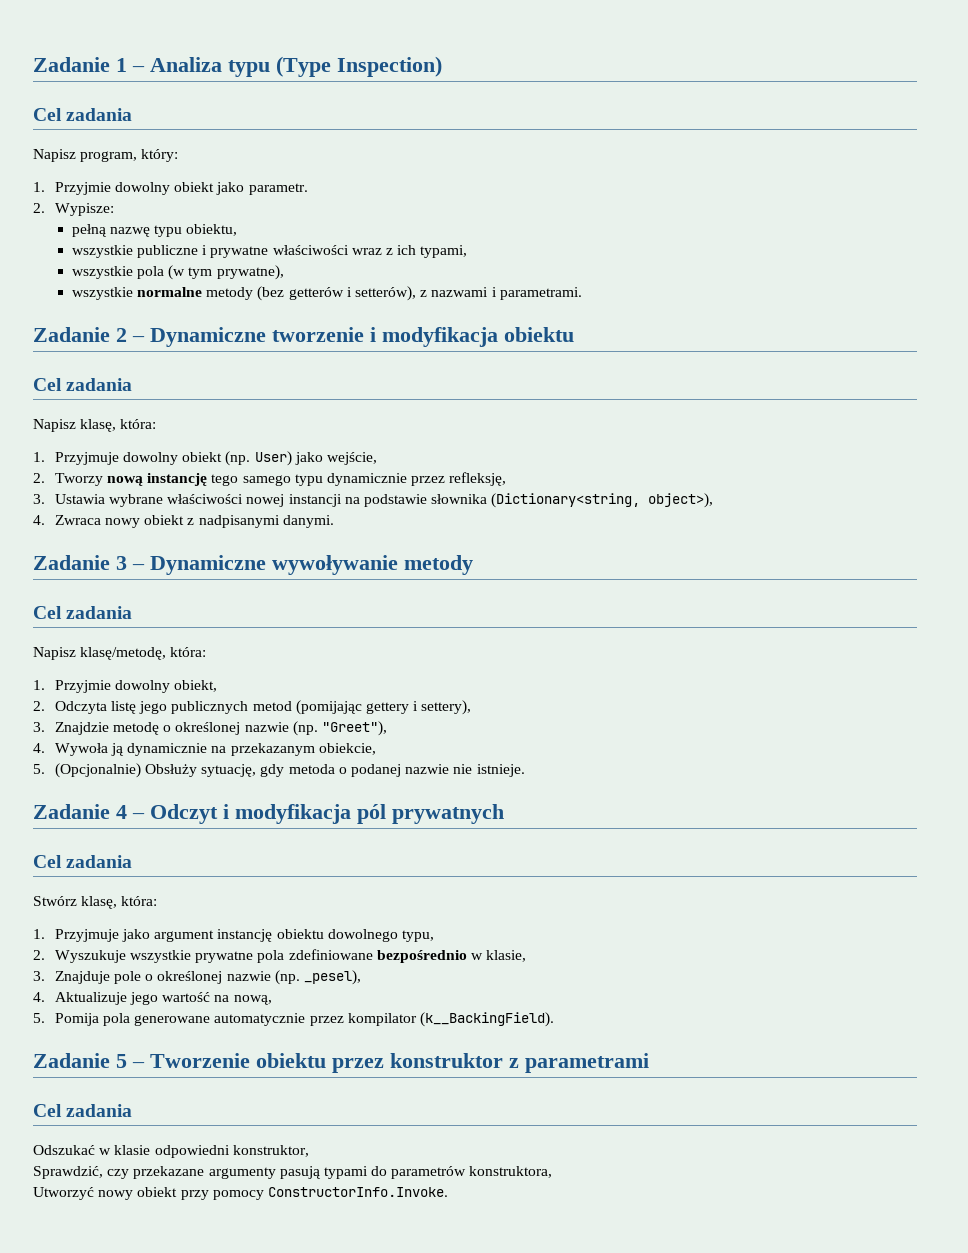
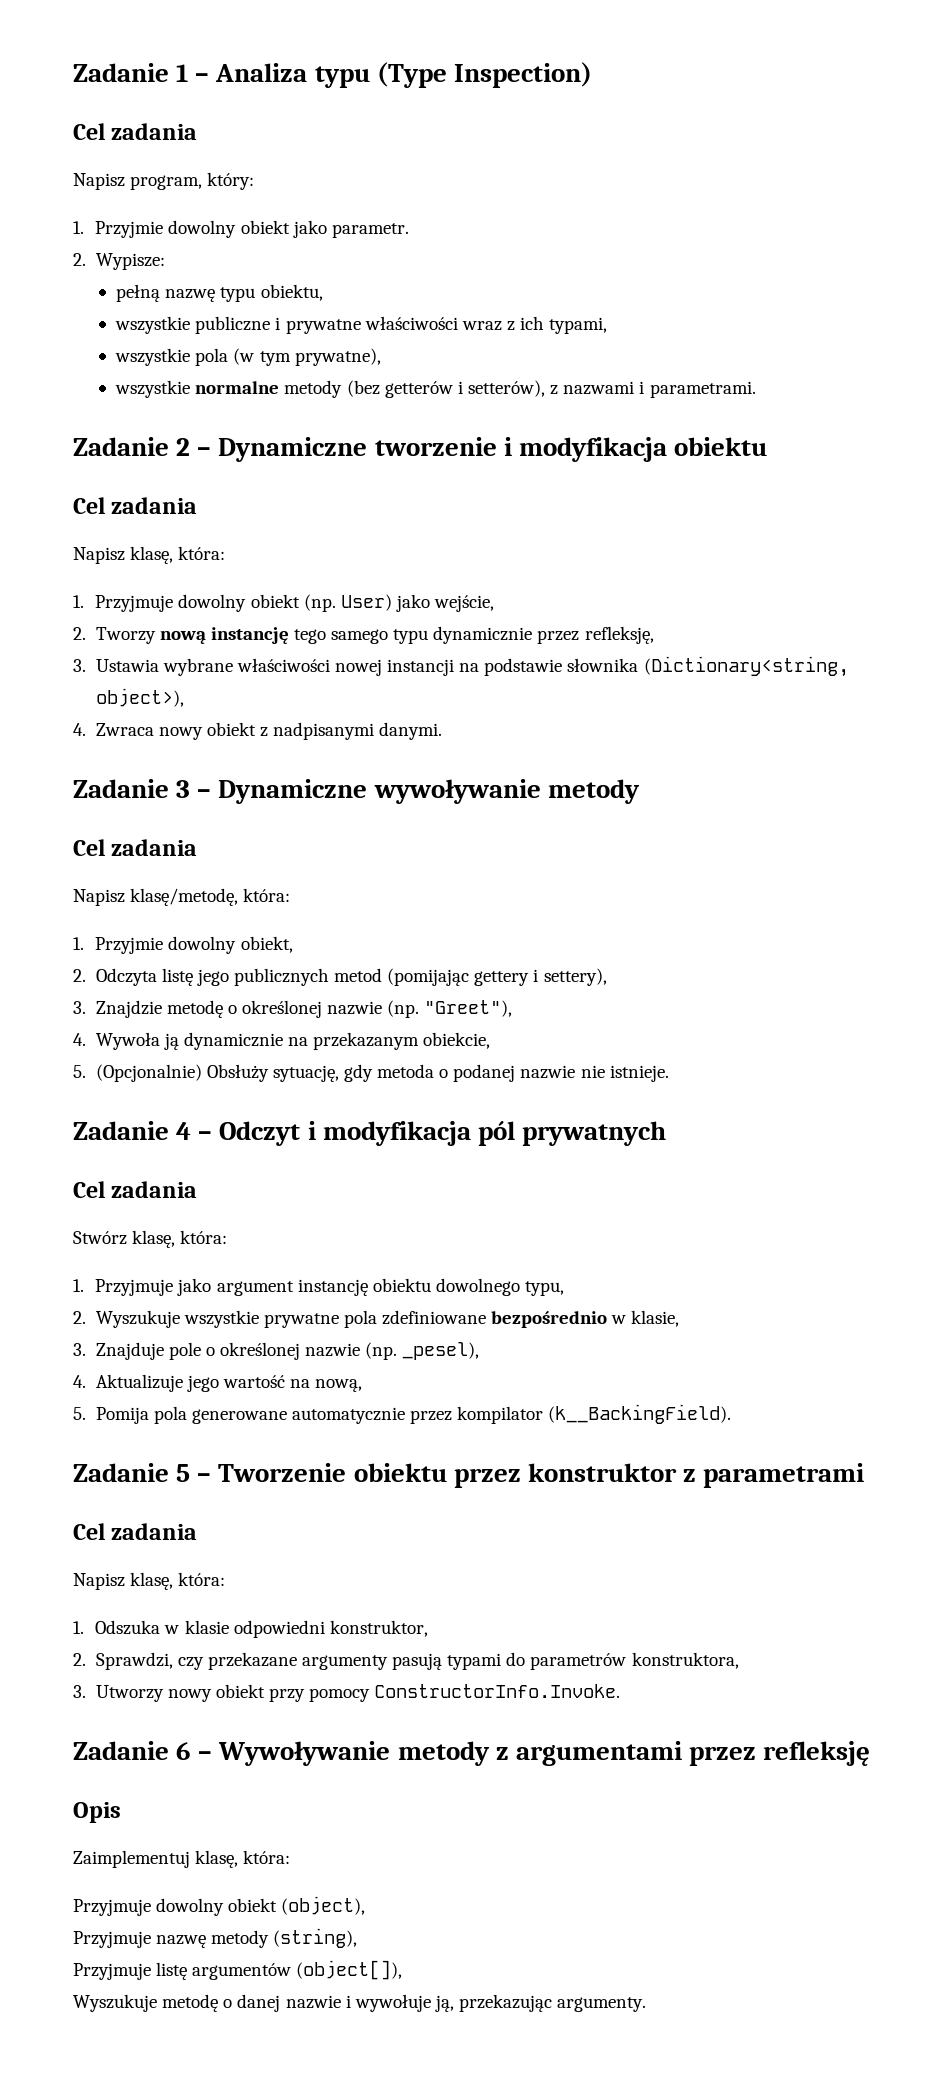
  Zadanie 5 – Tworzenie obiektu przez konstruktor z parametrami
  Cel zadania
- Odszukać w klasie odpowiedni konstruktor,
+ Napisz klasę, która:
+ 1. Odszuka w klasie odpowiedni konstruktor,
- Sprawdzić, czy przekazane argumenty pasują typami do parametrów konstruktora,
+ 2. Sprawdzi, czy przekazane argumenty pasują typami do parametrów konstruktora,
- Utworzyć nowy obiekt przy pomocy ConstructorInfo.Invoke.
+ 3. Utworzy nowy obiekt przy pomocy ConstructorInfo.Invoke.
+ Zadanie 6 – Wywoływanie metody z argumentami przez refleksję
+ Opis
+ Zaimplementuj klasę, która:
+ Przyjmuje dowolny obiekt (object),
+ Przyjmuje nazwę metody (string),
+ Przyjmuje listę argumentów (object[]),
+ Wyszukuje metodę o danej nazwie i wywołuje ją, przekazując argumenty.

